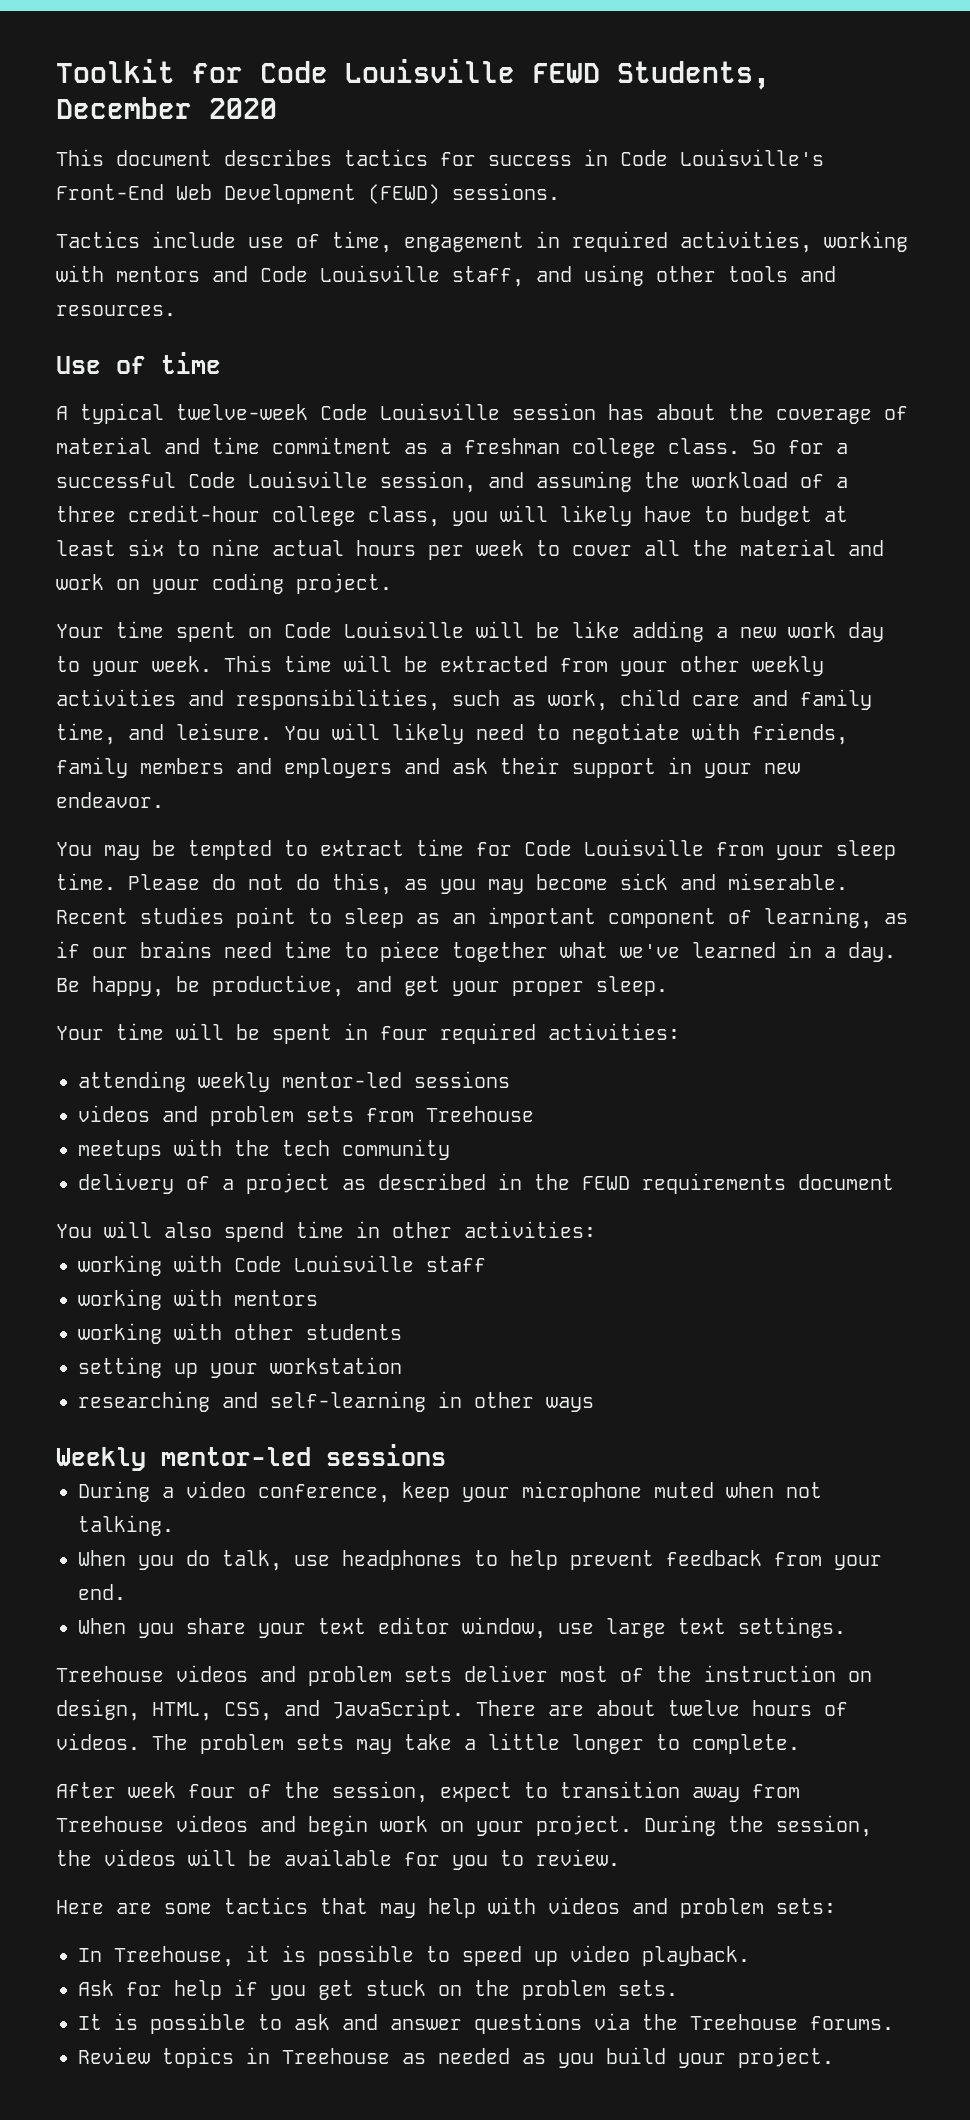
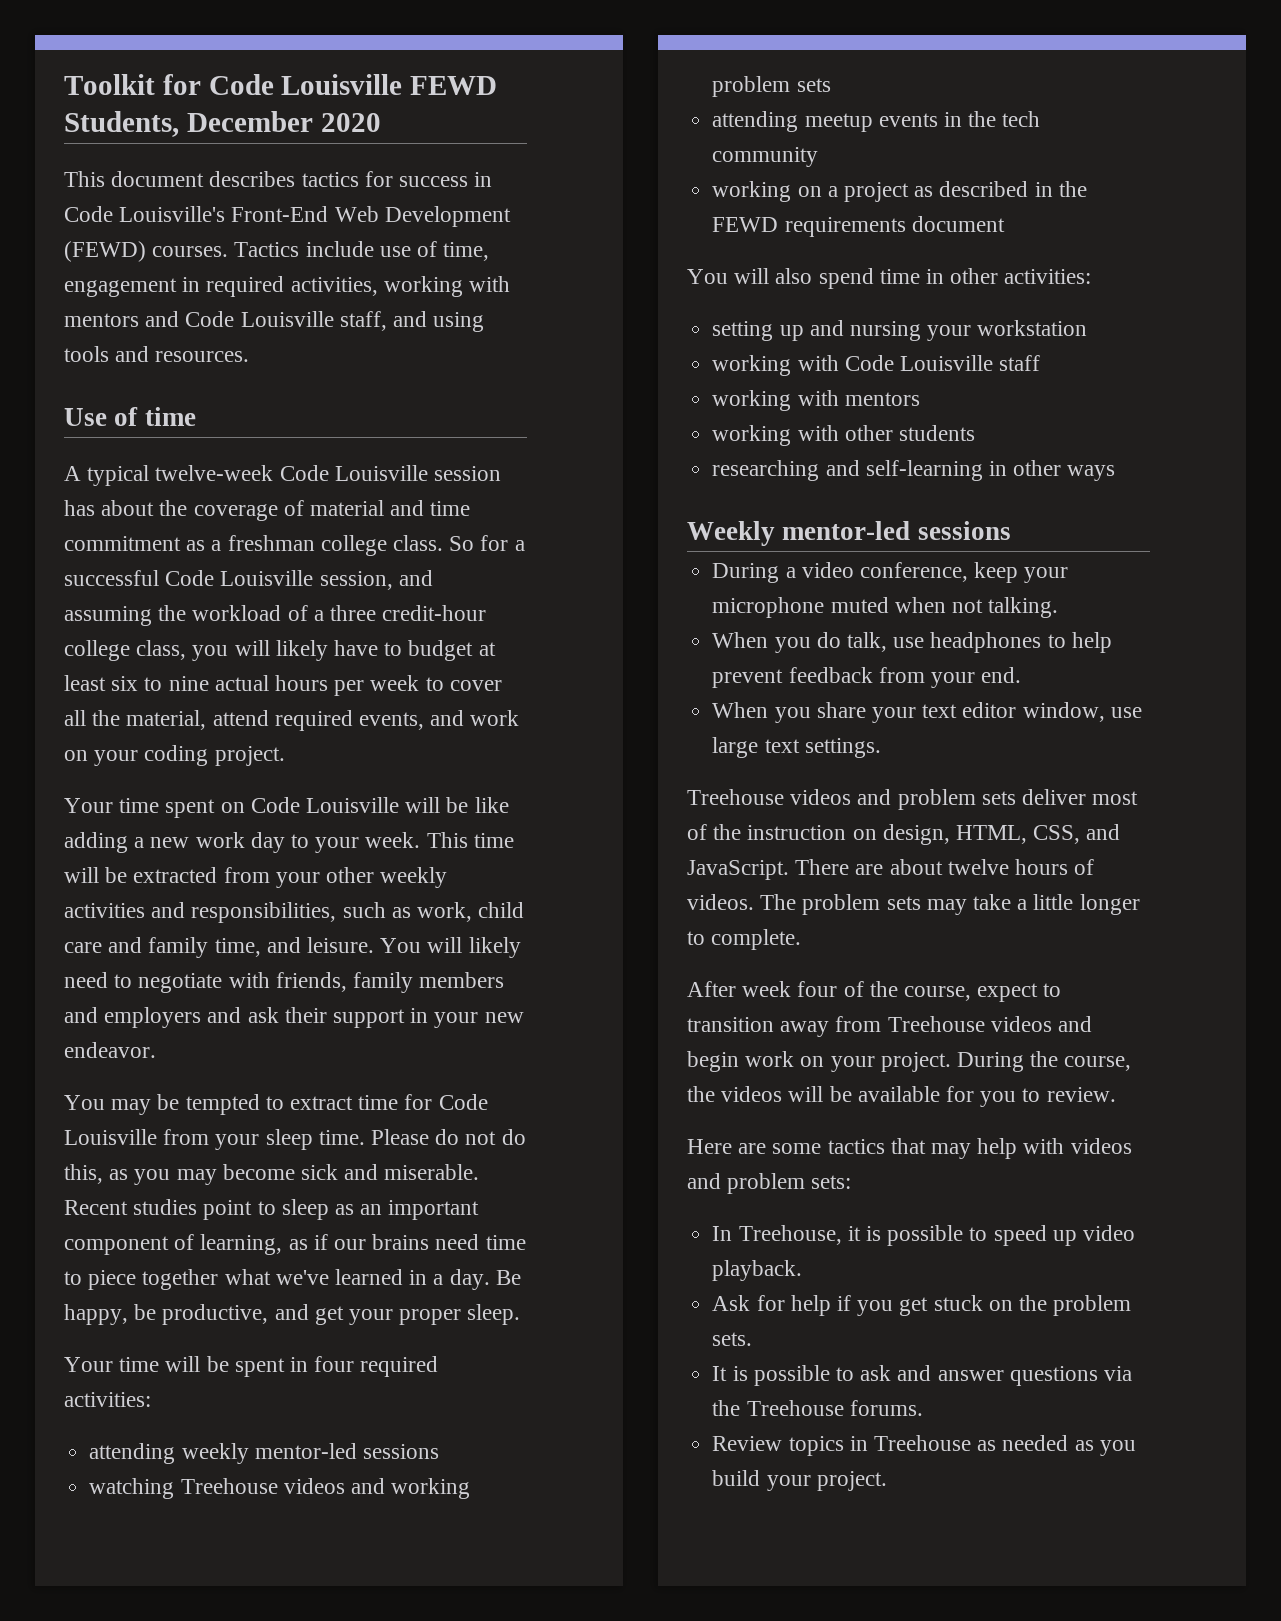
- This document describes tactics for success in Code Louisville's Front-End Web Development (FEWD) sessions.
- Tactics include use of time, engagement in required activities, working with mentors and Code Louisville staff, and using other tools and resources.
+ This document describes tactics for success in Code Louisville's Front-End Web Development (FEWD) courses. Tactics include use of time, engagement in required activities, working with mentors and Code Louisville staff, and using tools and resources.
- So for a successful Code Louisville session, and assuming the workload of a three credit-hour college class, you will likely have to budget at least six to nine actual hours per week to cover all the material and work on your coding project.
+ So for a successful Code Louisville session, and assuming the workload of a three credit-hour college class, you will likely have to budget at least six to nine actual hours per week to cover all the material, attend required events, and work on your coding project.
- videos and problem sets from Treehouse
- meetups with the tech community
+ watching Treehouse videos and working problem sets
+ attending meetup events in the tech community
- delivery of a project as described in the FEWD requirements document
+ working on a project as described in the FEWD requirements document
+ setting up and nursing your workstation
- setting up your workstation
- After week four of the session, expect to transition away from Treehouse videos and begin work on your project.
+ After week four of the course, expect to transition away from Treehouse videos and begin work on your project.
- During the session, the videos will be available for you to review.
+ During the course, the videos will be available for you to review.

